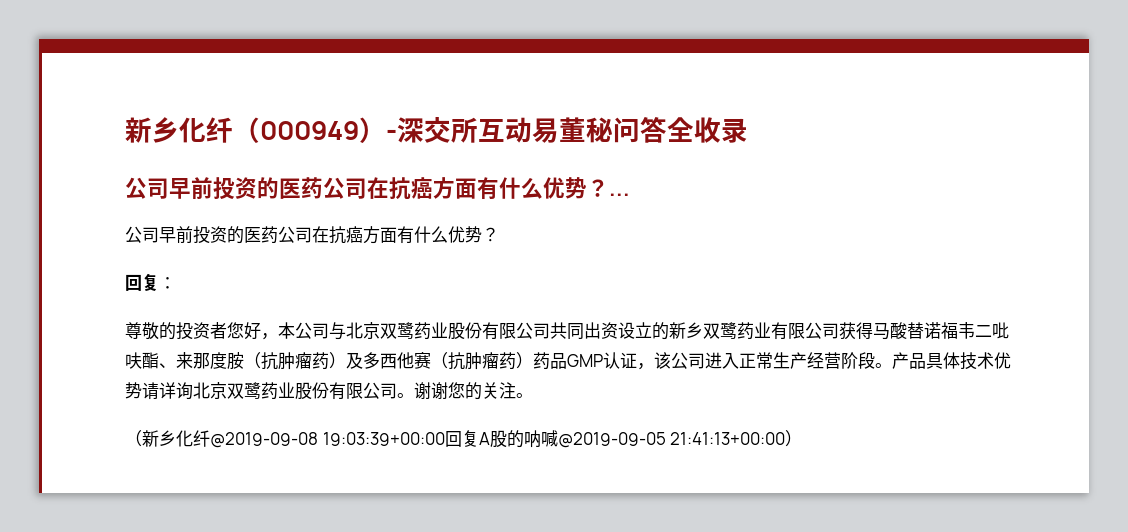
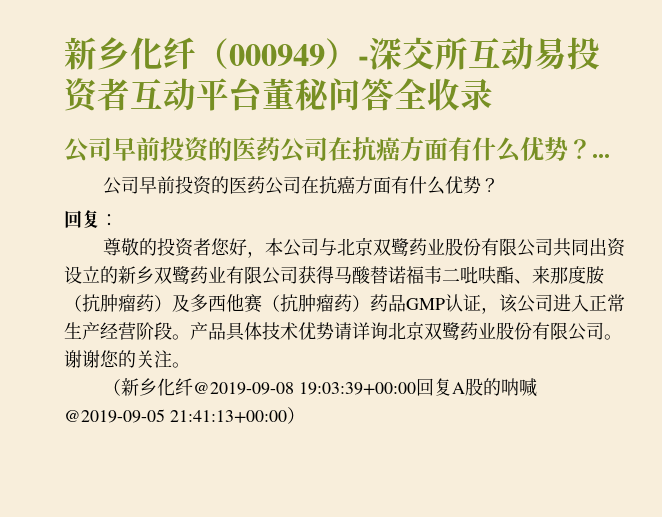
- 新乡化纤（000949）-深交所互动易董秘问答全收录
+ 新乡化纤（000949）-深交所互动易投资者互动平台董秘问答全收录

